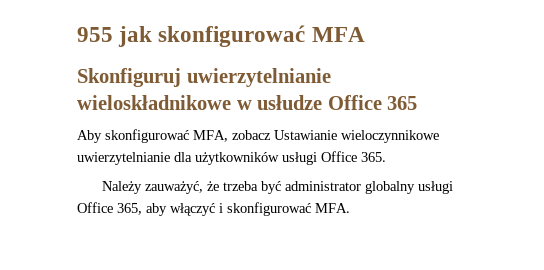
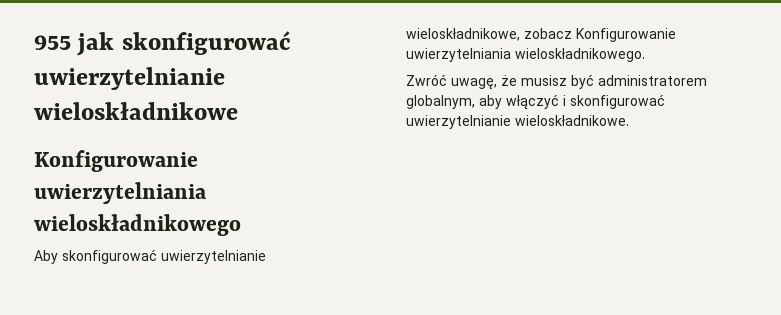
- 955 jak skonfigurować MFA
- Skonfiguruj uwierzytelnianie wieloskładnikowe w usłudze Office 365
- Aby skonfigurować MFA, zobacz Ustawianie wieloczynnikowe uwierzytelnianie dla użytkowników usługi Office 365.
- Należy zauważyć, że trzeba być administrator globalny usługi Office 365, aby włączyć i skonfigurować MFA.
+ 955 jak skonfigurować uwierzytelnianie wieloskładnikowe
+ Konfigurowanie uwierzytelniania wieloskładnikowego
+ Aby skonfigurować uwierzytelnianie wieloskładnikowe, zobacz Konfigurowanie uwierzytelniania wieloskładnikowego.
+ Zwróć uwagę, że musisz być administratorem globalnym, aby włączyć i skonfigurować uwierzytelnianie wieloskładnikowe.

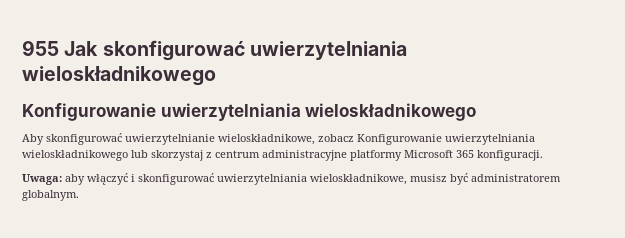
- 955 jak skonfigurować uwierzytelnianie wieloskładnikowe
+ 955 Jak skonfigurować uwierzytelniania wieloskładnikowego
- Aby skonfigurować uwierzytelnianie wieloskładnikowe, zobacz Konfigurowanie uwierzytelniania wieloskładnikowego.
- Zwróć uwagę, że musisz być administratorem globalnym, aby włączyć i skonfigurować uwierzytelnianie wieloskładnikowe.
+ Aby skonfigurować uwierzytelnianie wieloskładnikowe, zobacz Konfigurowanie uwierzytelniania wieloskładnikowego lub skorzystaj z centrum administracyjne platformy Microsoft 365 konfiguracji.
+ Uwaga: aby włączyć i skonfigurować uwierzytelniania wieloskładnikowe, musisz być administratorem globalnym.

